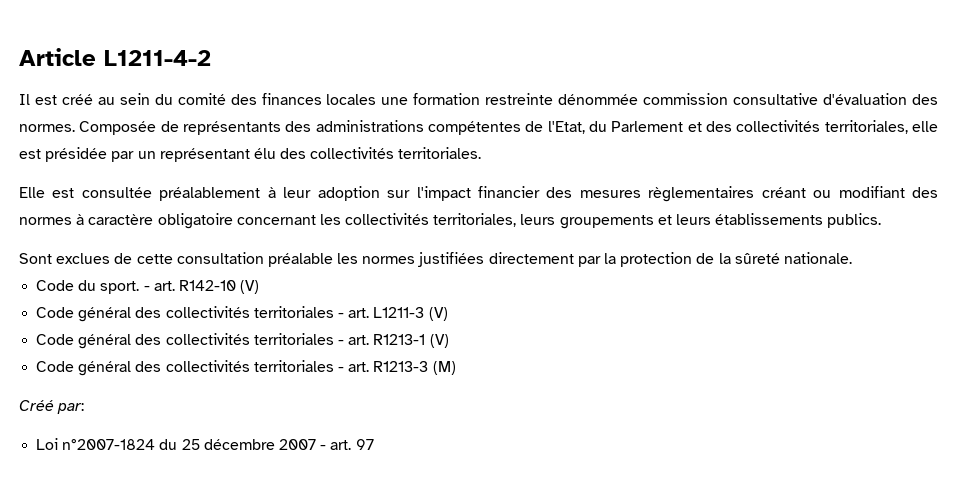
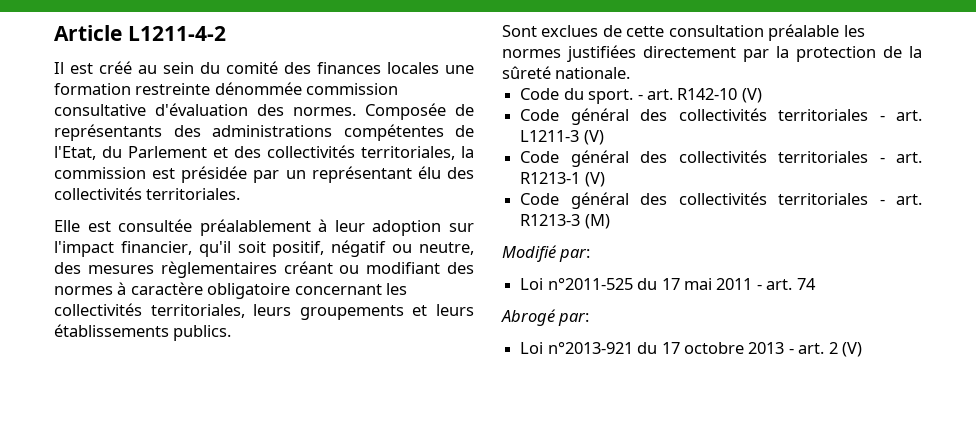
- Composée de représentants des administrations compétentes de l'Etat, du Parlement et des collectivités territoriales, elle est présidée par un représentant élu des collectivités territoriales.
+ Composée de représentants des administrations compétentes de l'Etat, du Parlement et des collectivités territoriales, la commission est présidée par un représentant élu des collectivités territoriales.
- Elle est consultée préalablement à leur adoption sur l'impact financier des mesures règlementaires créant ou modifiant des normes à caractère obligatoire concernant les collectivités territoriales, leurs groupements et leurs établissements publics.
+ Elle est consultée préalablement à leur adoption sur l'impact financier, qu'il soit positif, négatif ou neutre, des mesures règlementaires créant ou modifiant des normes à caractère obligatoire concernant les collectivités territoriales, leurs groupements et leurs établissements publics.
- Créé par:
- Loi n°2007-1824 du 25 décembre 2007 - art. 97
+ Modifié par:
+ Loi n°2011-525 du 17 mai 2011 - art. 74
+ Abrogé par:
+ Loi n°2013-921 du 17 octobre 2013 - art. 2 (V)

